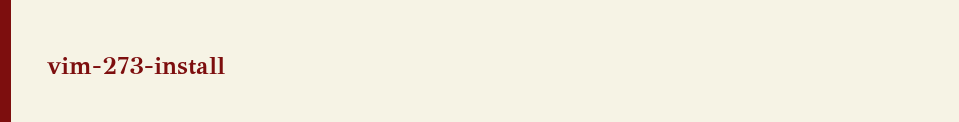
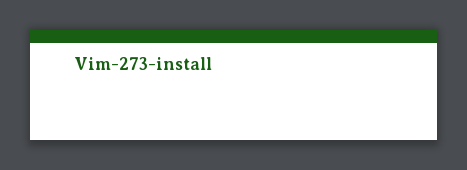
- vim-273-install
+ Vim-273-install

